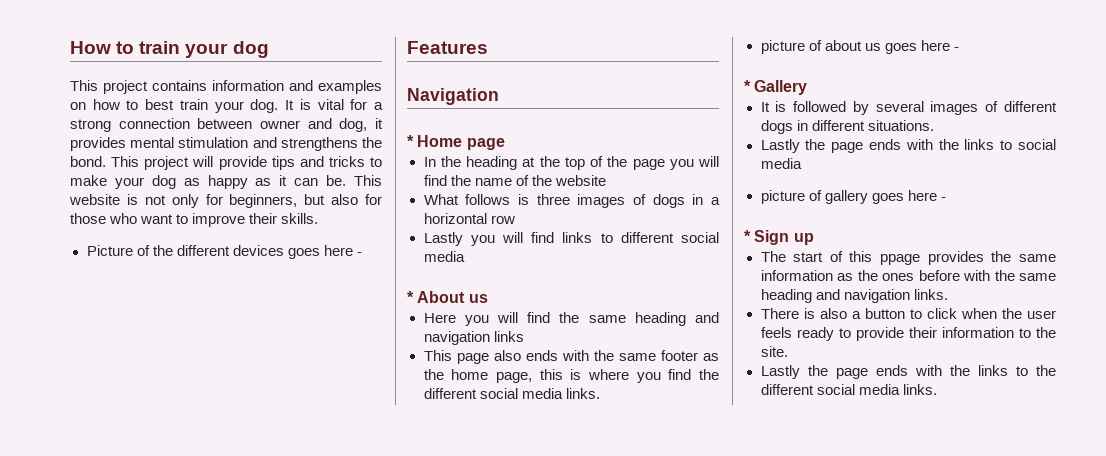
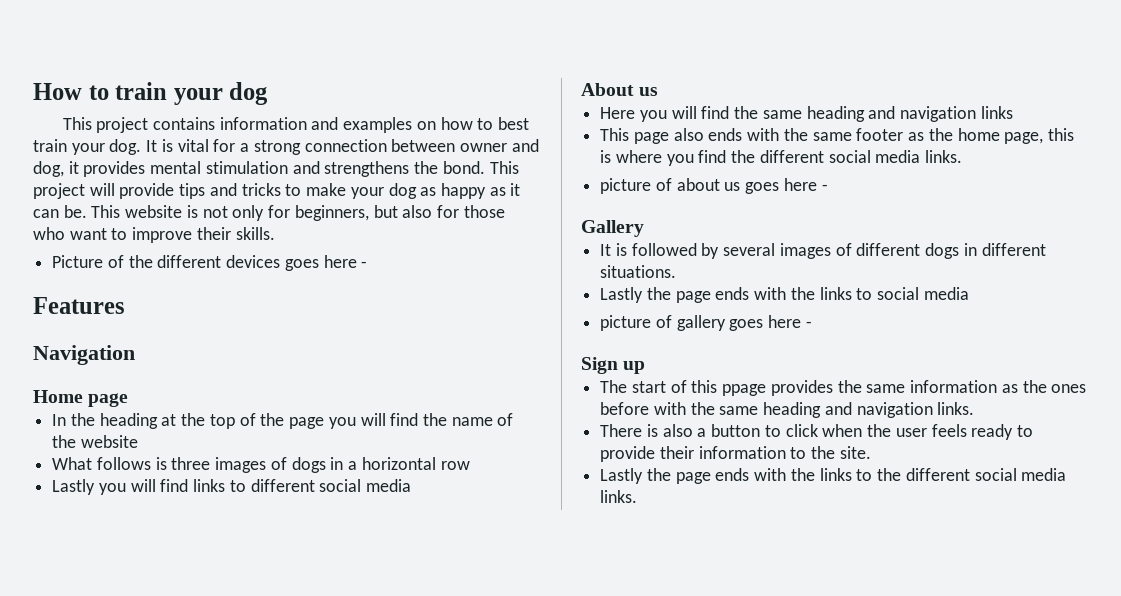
- * Home page
+ Home page
- * About us
+ About us
- * Gallery
+ Gallery
- * Sign up
+ Sign up

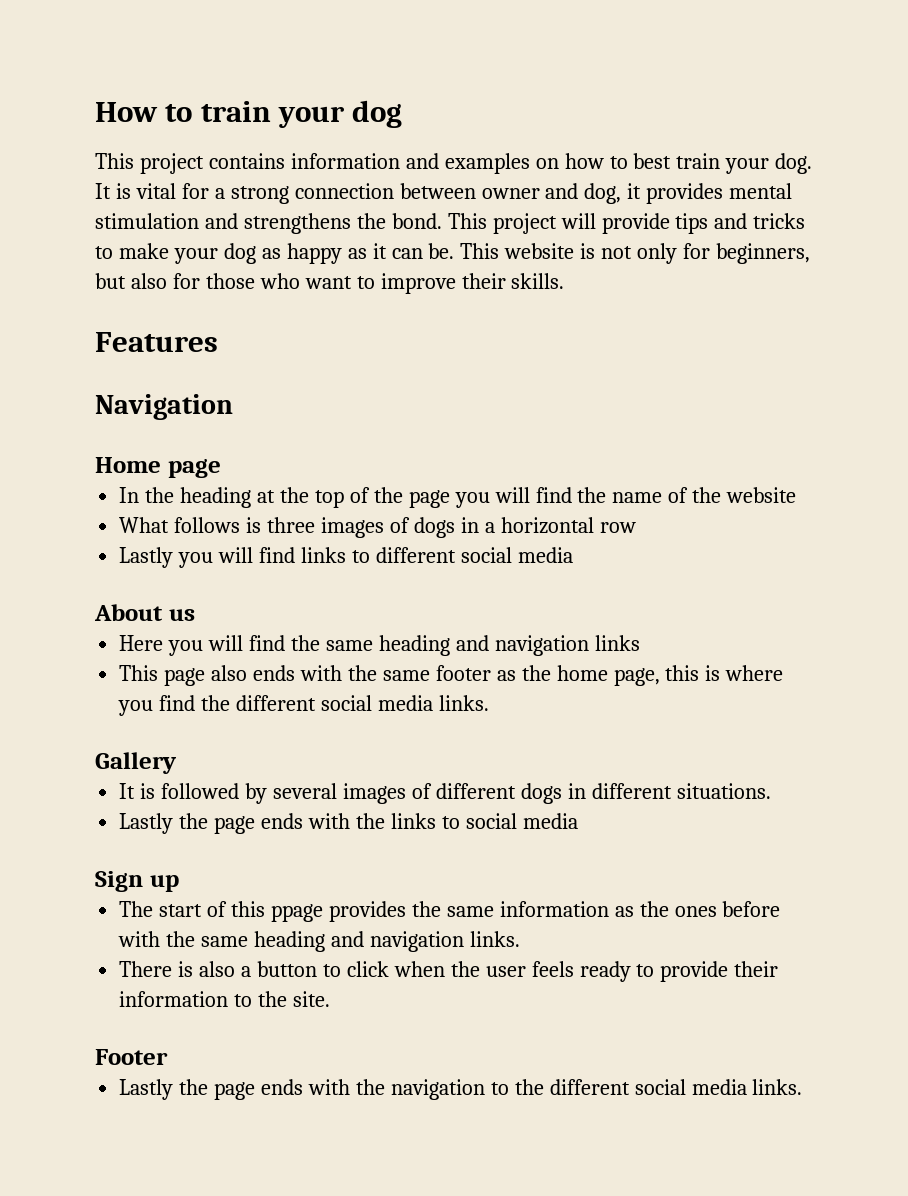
- Picture of the different devices goes here -
- picture of about us goes here -
- picture of gallery goes here -
- Lastly the page ends with the links to the different social media links.
+ Footer
+ Lastly the page ends with the navigation to the different social media links.

